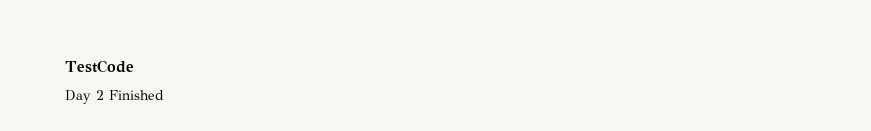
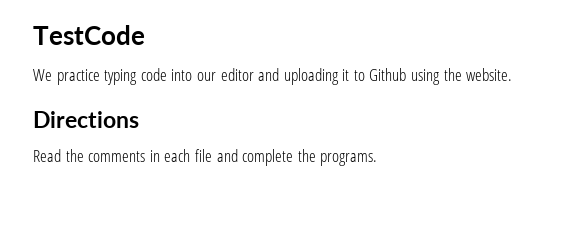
- Day 2 Finished
+ We practice typing code into our editor and uploading it to Github using the website.
+ Directions
+ Read the comments in each file and complete the programs.

